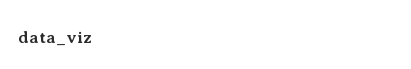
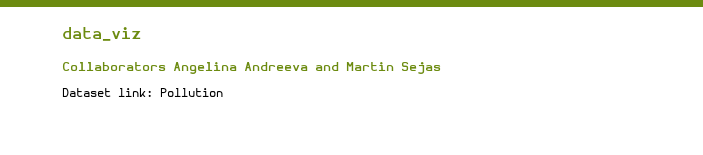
+ Collaborators Angelina Andreeva and Martin Sejas
+ Dataset link: Pollution

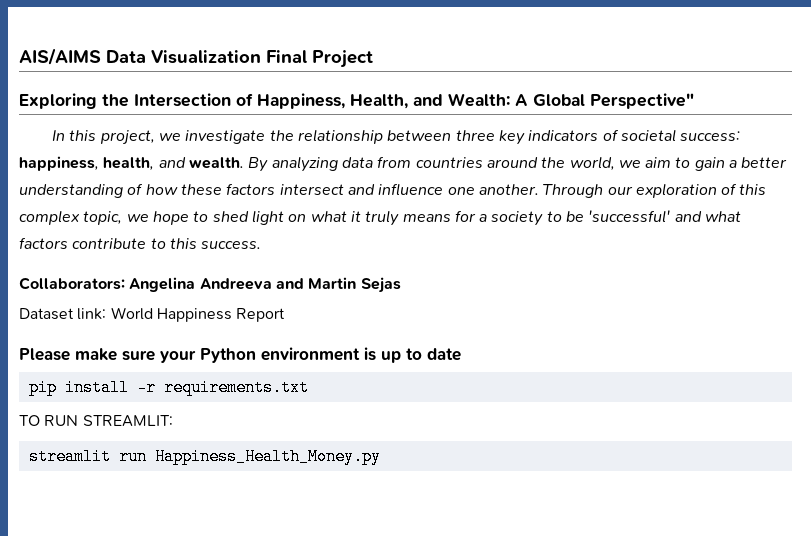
- data_viz
- Collaborators Angelina Andreeva and Martin Sejas
+ AIS/AIMS Data Visualization Final Project
+ Exploring the Intersection of Happiness, Health, and Wealth: A Global Perspective"
+ In this project, we investigate the relationship between three key indicators of societal success: happiness, health, and wealth. By analyzing data from countries around the world, we aim to gain a better understanding of how these factors intersect and influence one another. Through our exploration of this complex topic, we hope to shed light on what it truly means for a society to be 'successful' and what factors contribute to this success.
+ Collaborators: Angelina Andreeva and Martin Sejas
- Dataset link: Pollution
+ Dataset link: World Happiness Report
+ Please make sure your Python environment is up to date
+ pip install -r requirements.txt
+ TO RUN STREAMLIT:
+ streamlit run Happiness_Health_Money.py

